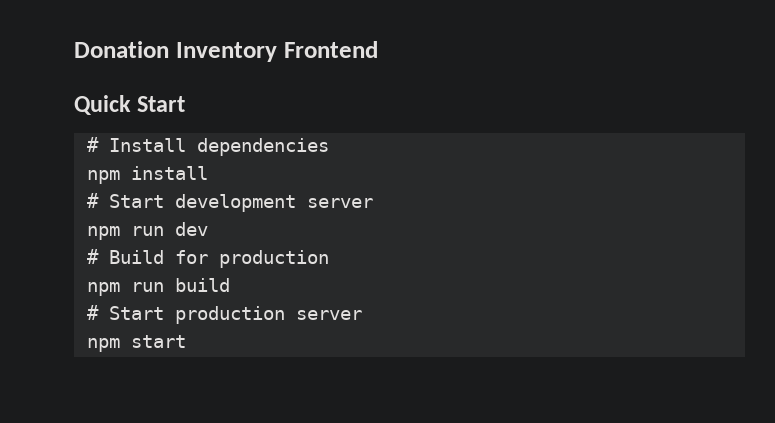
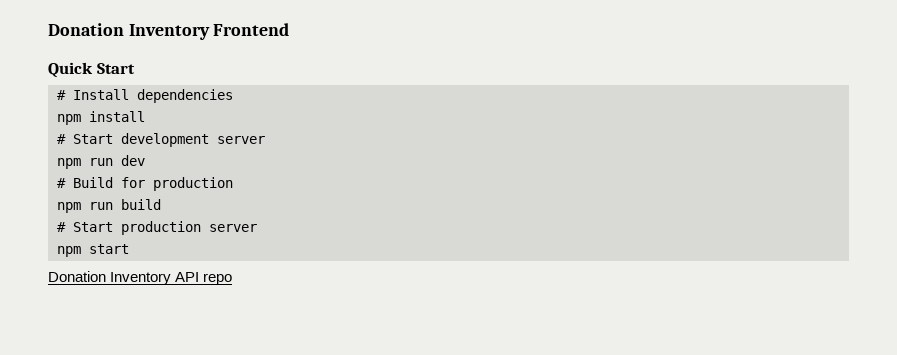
+ Donation Inventory API repo

